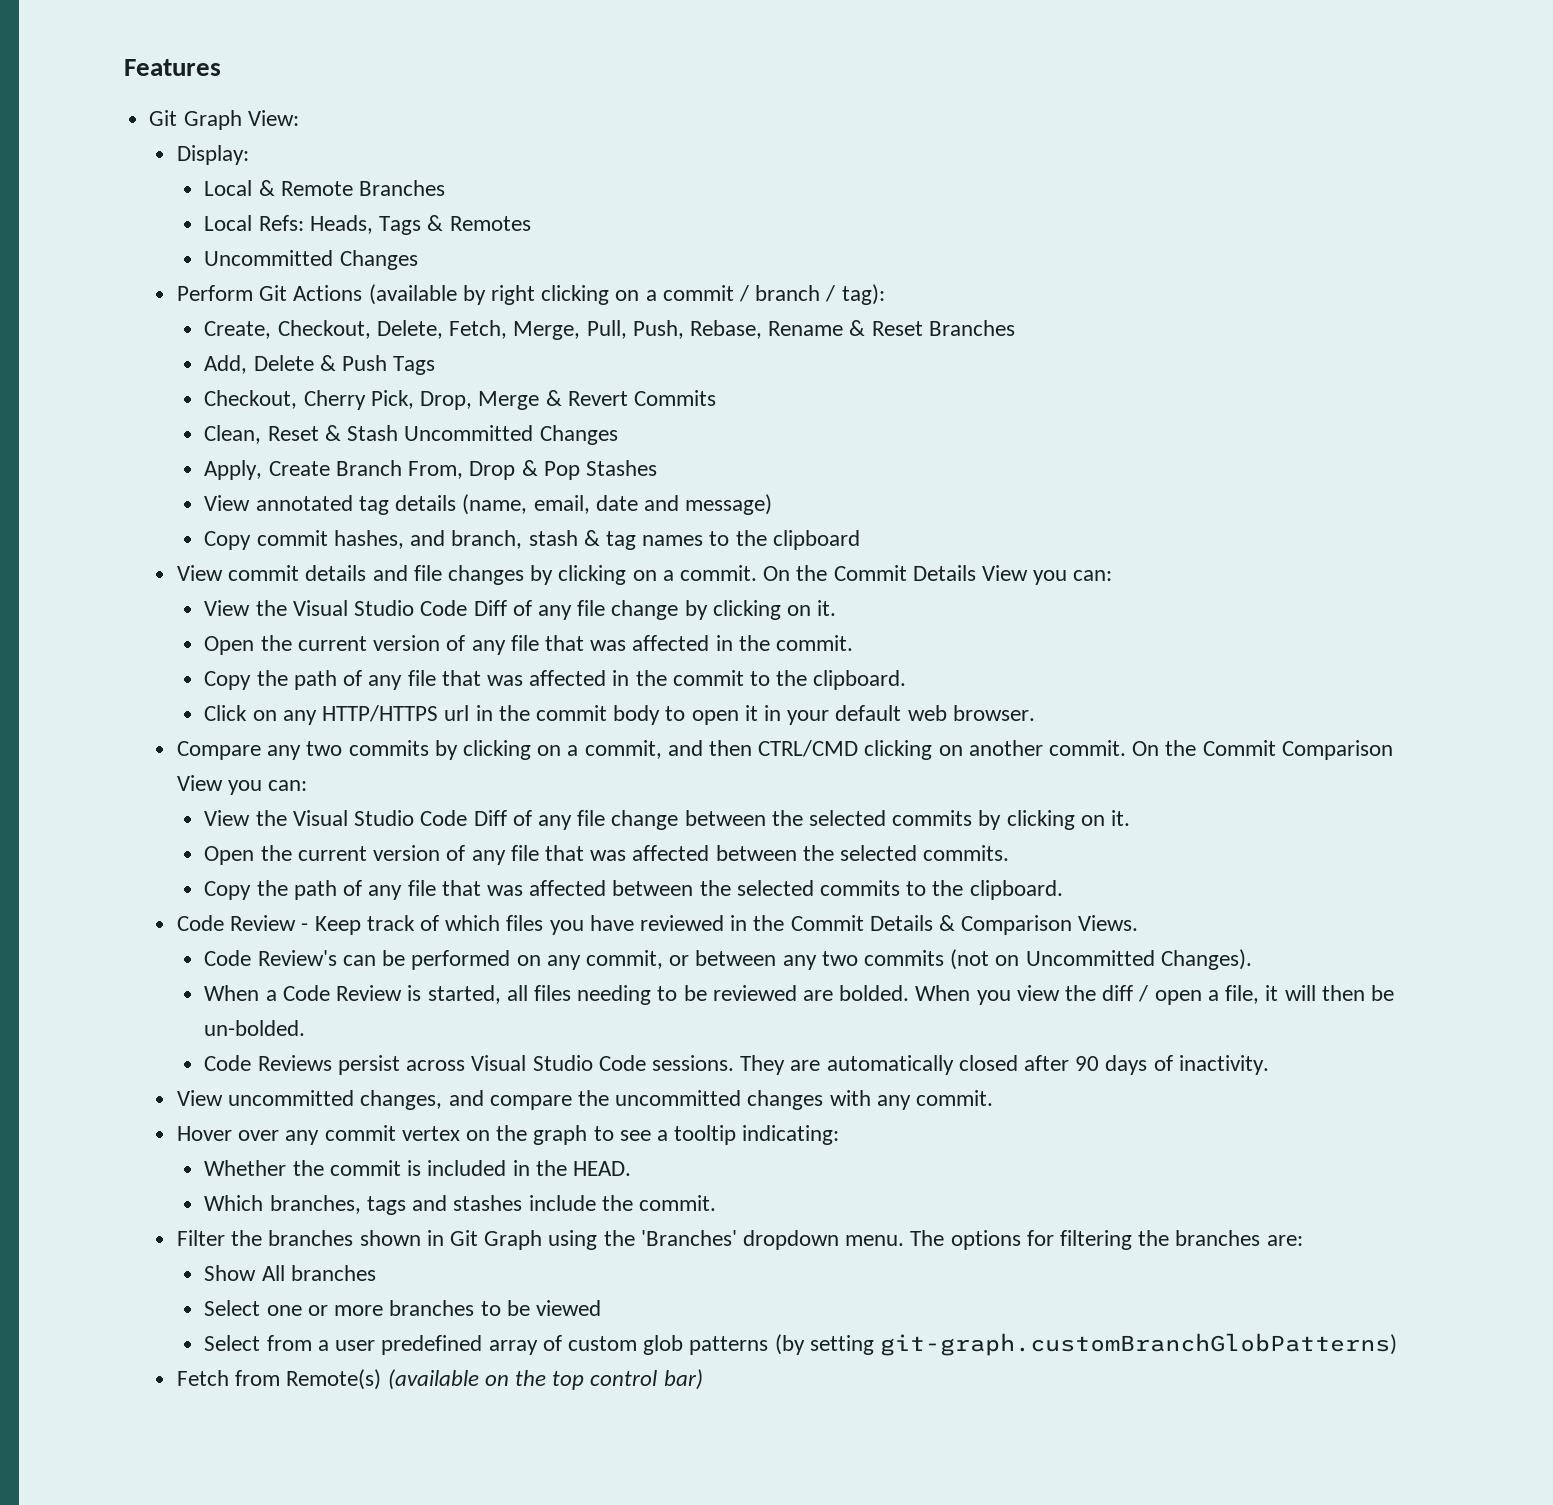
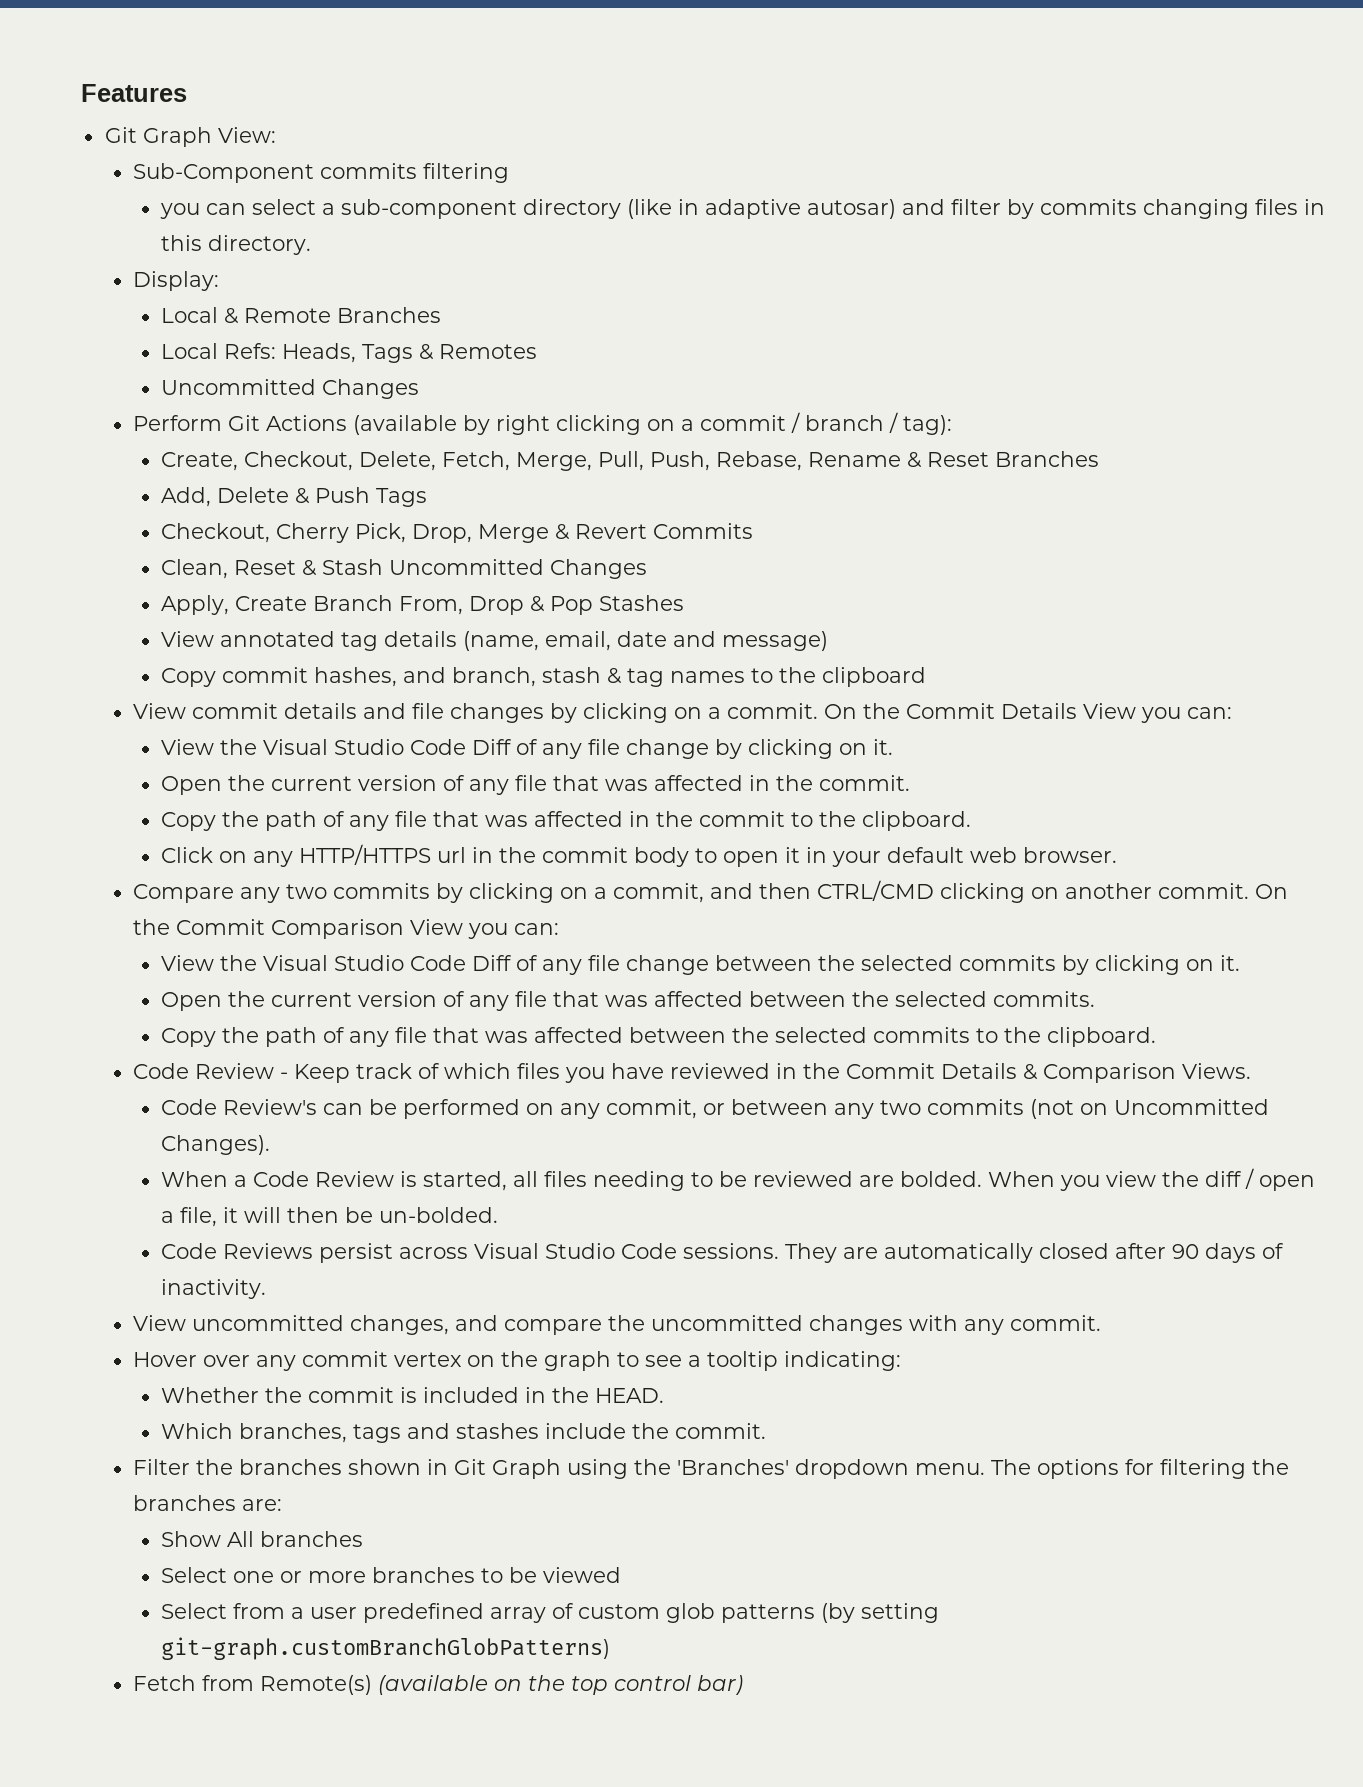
+ Sub-Component commits filtering
+ you can select a sub-component directory (like in adaptive autosar) and filter by commits changing files in this directory.

